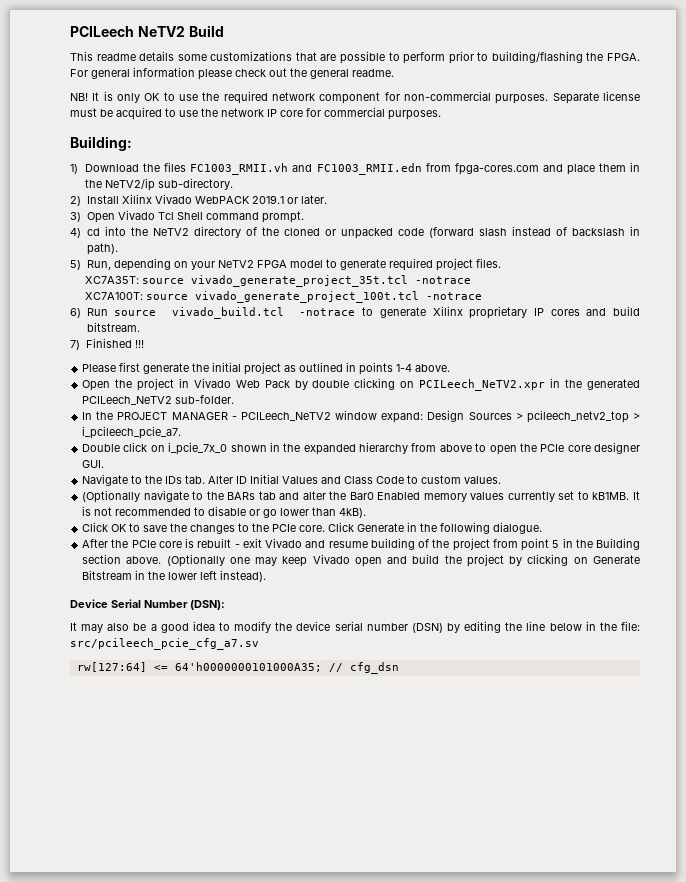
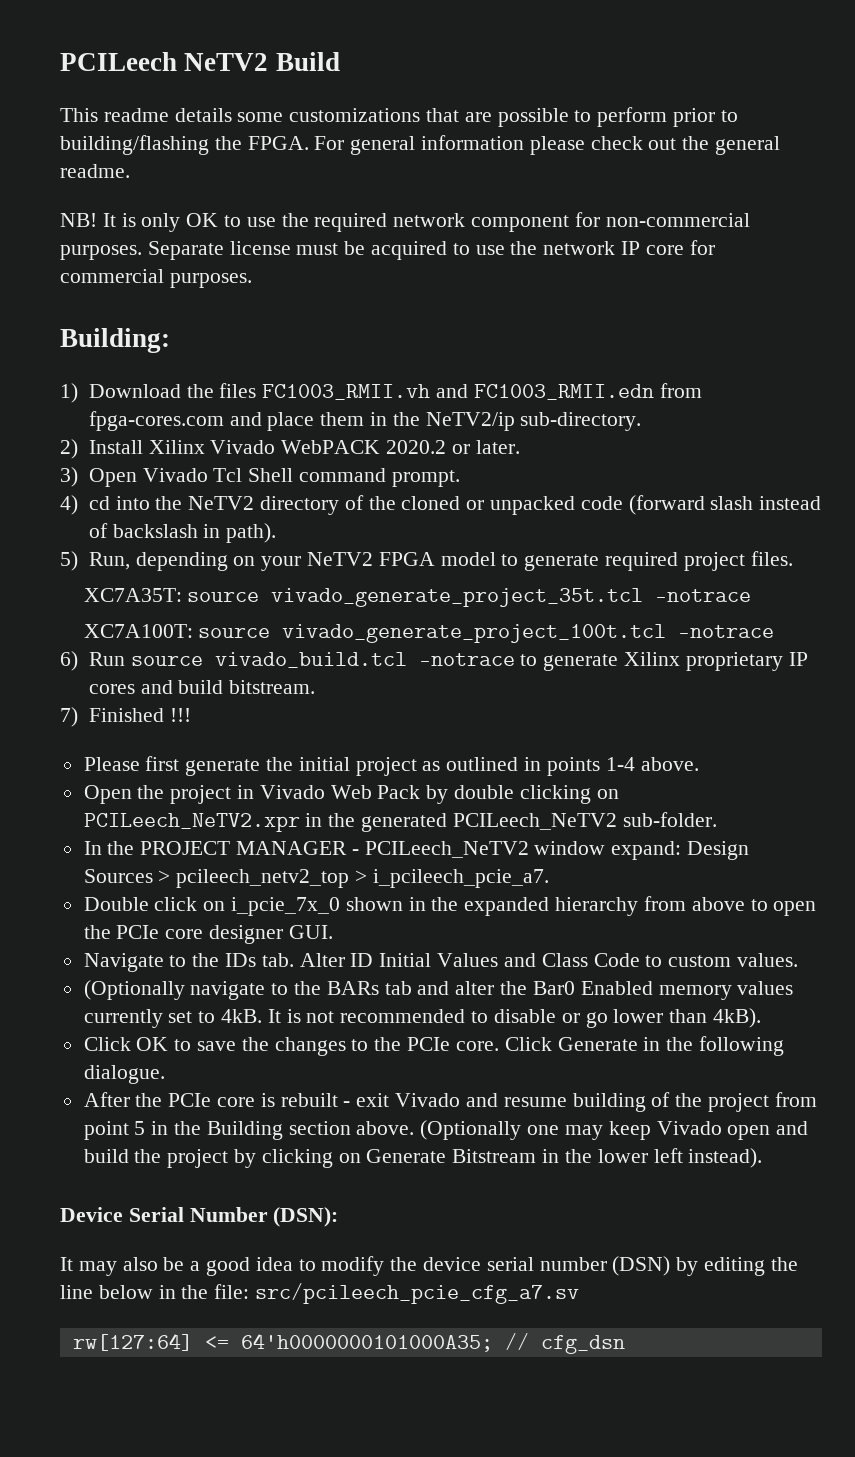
- 2) Install Xilinx Vivado WebPACK 2019.1 or later.
+ 2) Install Xilinx Vivado WebPACK 2020.2 or later.
- (Optionally navigate to the BARs tab and alter the Bar0 Enabled memory values currently set to kB1MB.
+ (Optionally navigate to the BARs tab and alter the Bar0 Enabled memory values currently set to 4kB.

